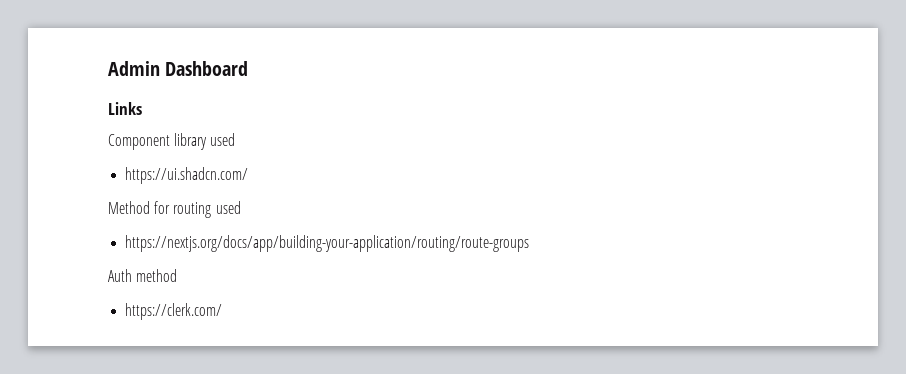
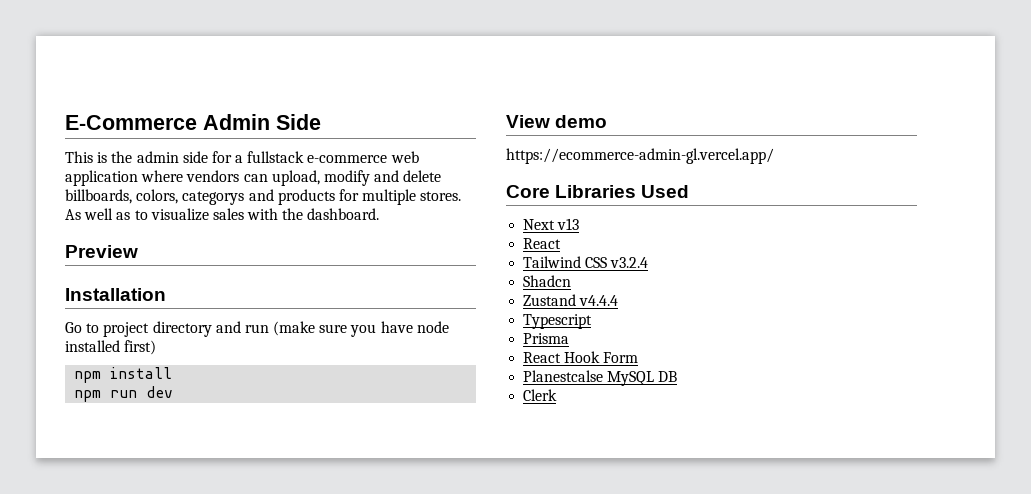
- Admin Dashboard
- Links
- Component library used
- https://ui.shadcn.com/
- Method for routing used
- https://nextjs.org/docs/app/building-your-application/routing/route-groups
- Auth method
- https://clerk.com/
+ E-Commerce Admin Side
+ This is the admin side for a fullstack e-commerce web application where vendors can upload, modify and delete billboards, colors, categorys and products for multiple stores. As well as to visualize sales with the dashboard.
+ Preview
+ Installation
+ Go to project directory and run (make sure you have node installed first)
+ npm install
+ npm run dev
+ View demo
+ https://ecommerce-admin-gl.vercel.app/
+ Core Libraries Used
+ Next v13
+ React
+ Tailwind CSS v3.2.4
+ Shadcn
+ Zustand v4.4.4
+ Typescript
+ Prisma
+ React Hook Form
+ Planestcalse MySQL DB
+ Clerk

